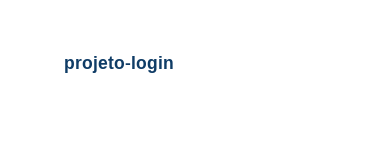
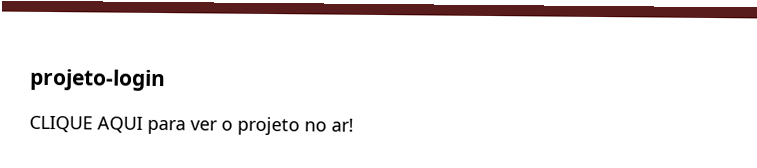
+ CLIQUE AQUI para ver o projeto no ar!

